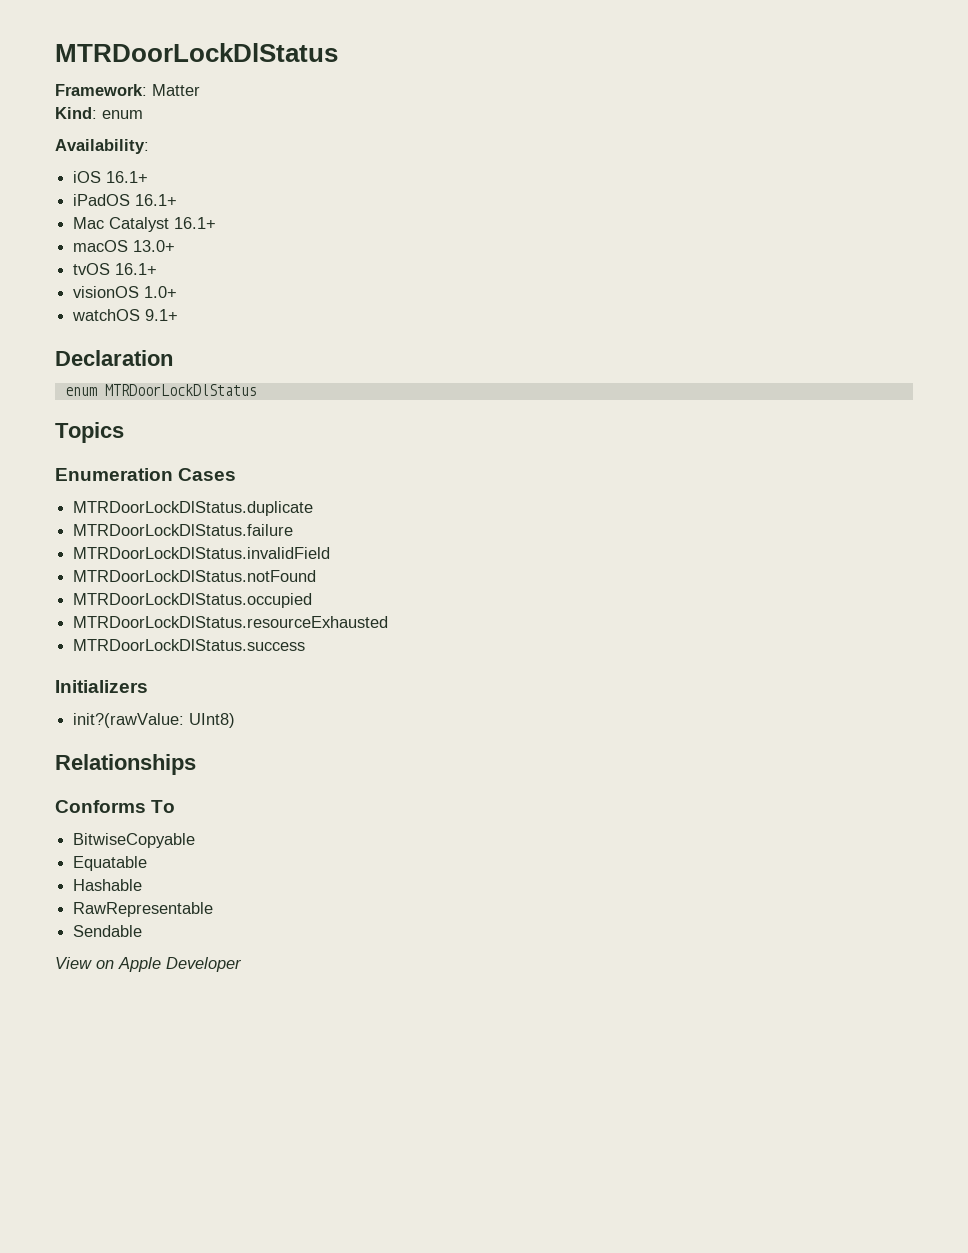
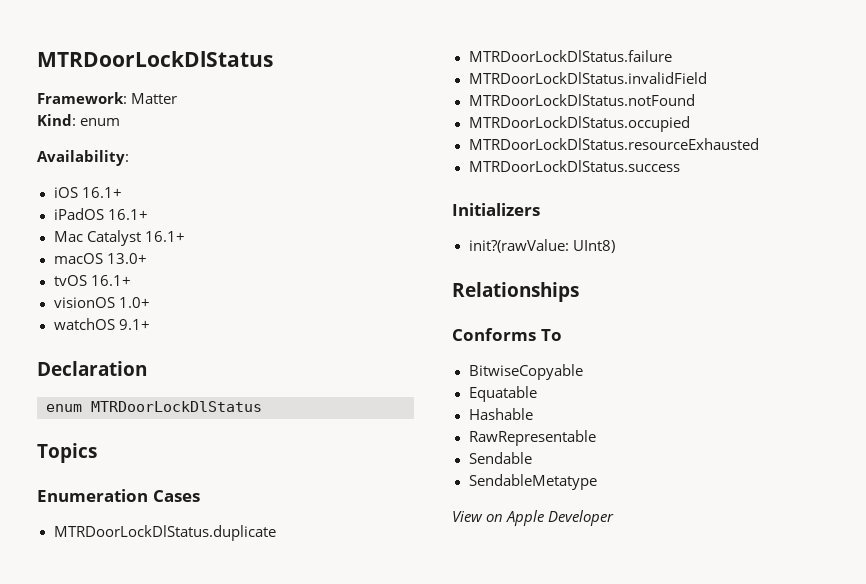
+ SendableMetatype

